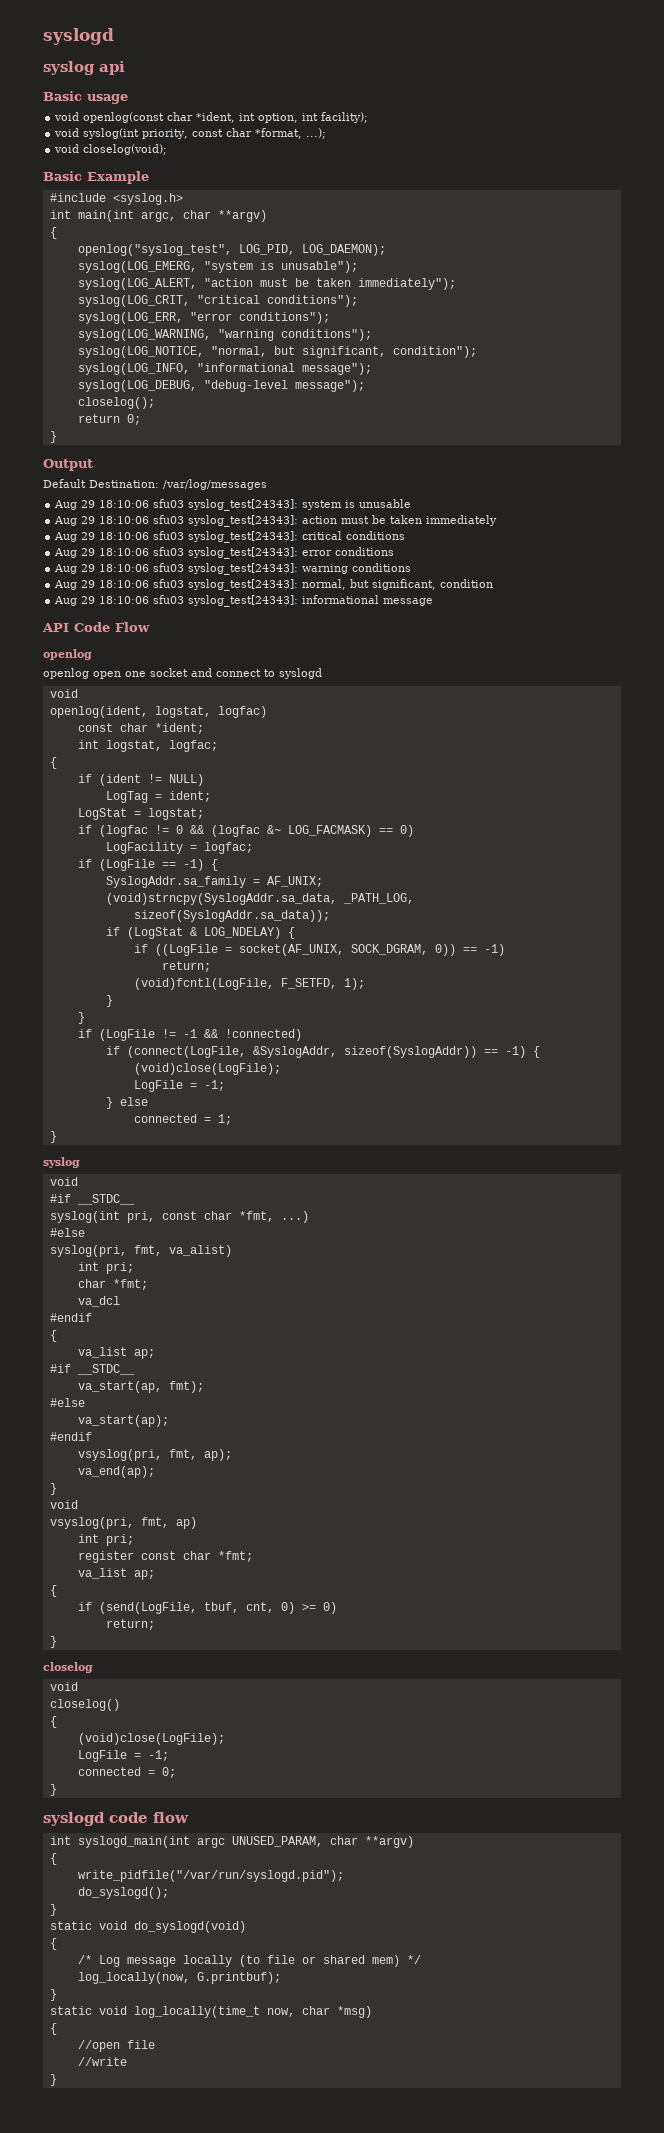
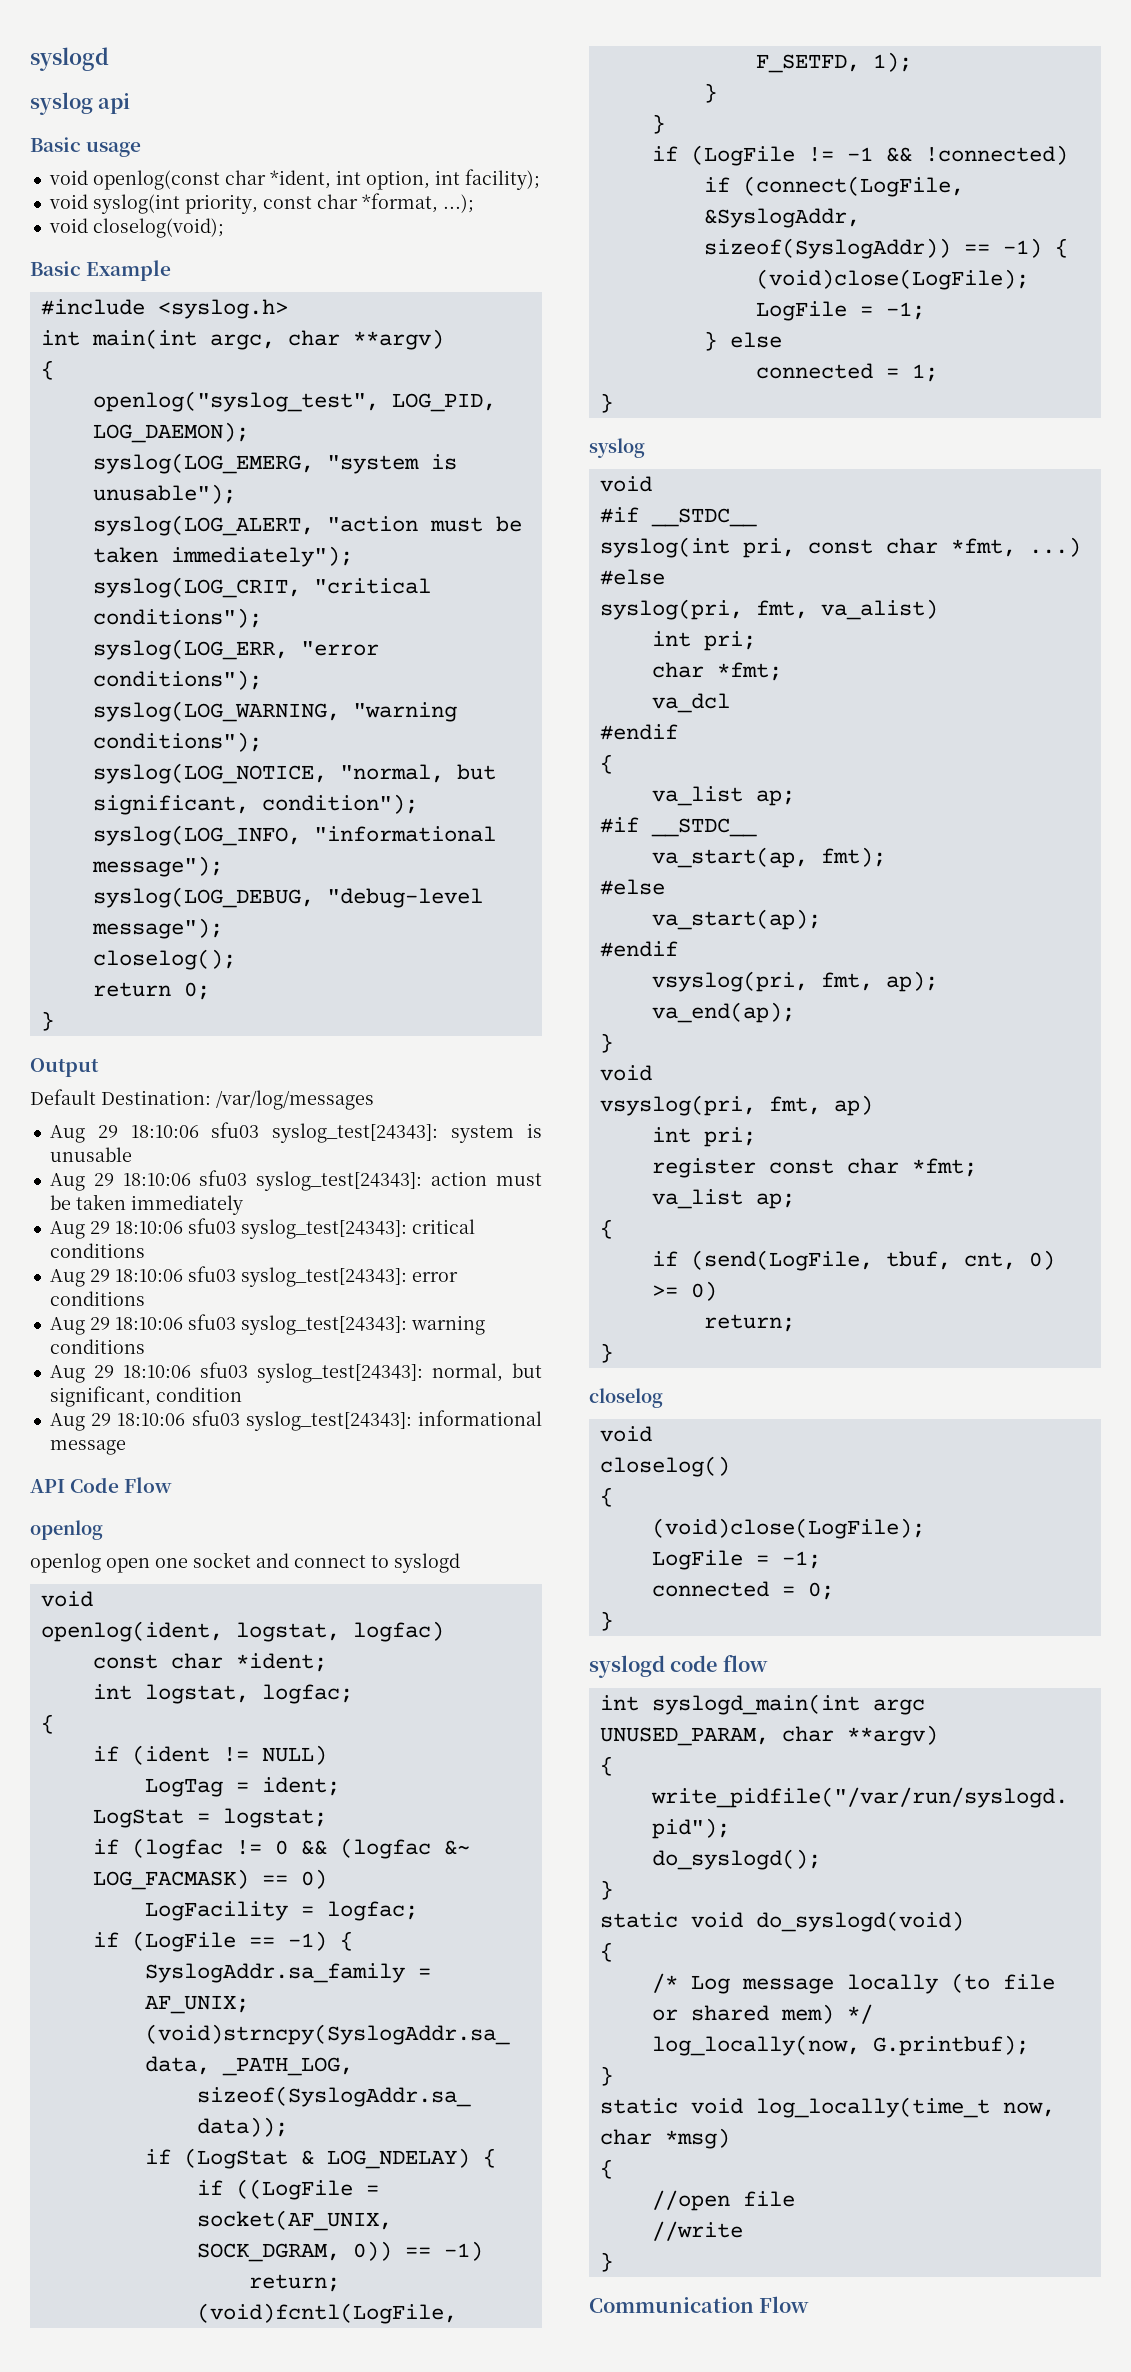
+ Communication Flow

